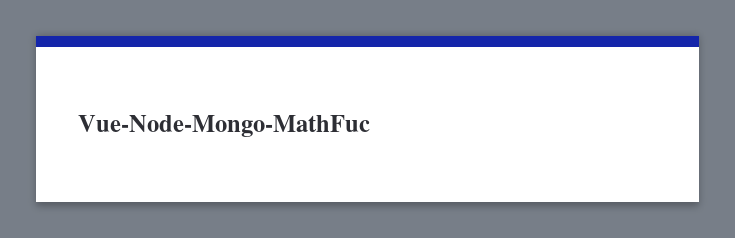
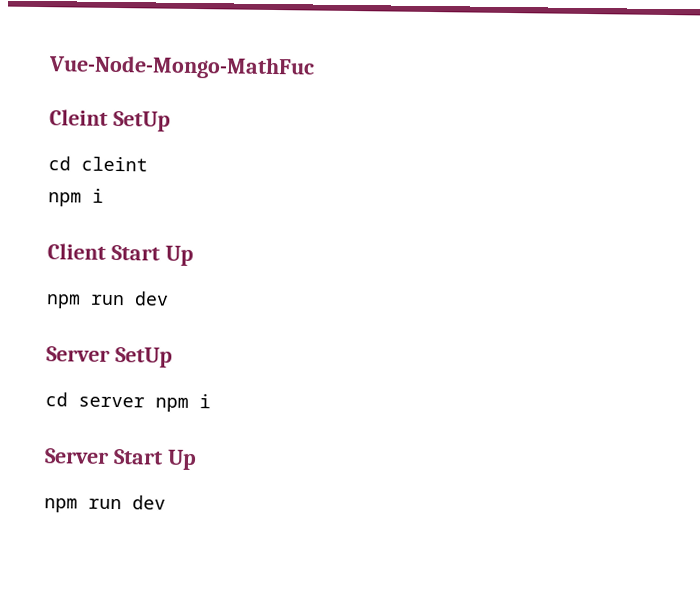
+ Cleint SetUp
+ cd cleint
+ npm i
+ Client Start Up
+ npm run dev
+ Server SetUp
+ cd server npm i
+ Server Start Up
+ npm run dev

